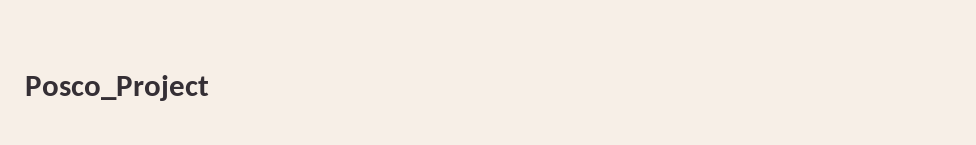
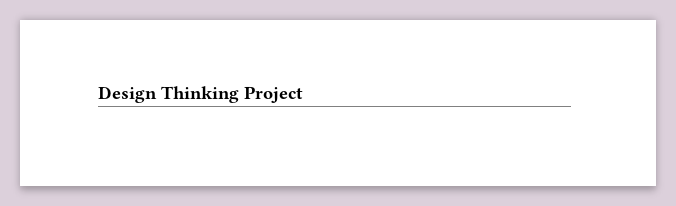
- Posco_Project
+ Design Thinking Project

